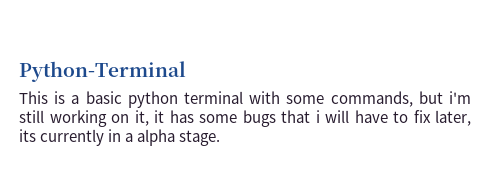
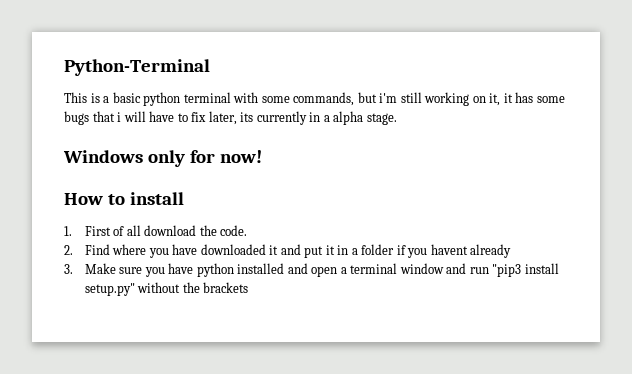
+ Windows only for now!
+ How to install
+ 1. First of all download the code.
+ 2. Find where you have downloaded it and put it in a folder if you havent already
+ 3. Make sure you have python installed and open a terminal window and run "pip3 install setup.py" without the brackets

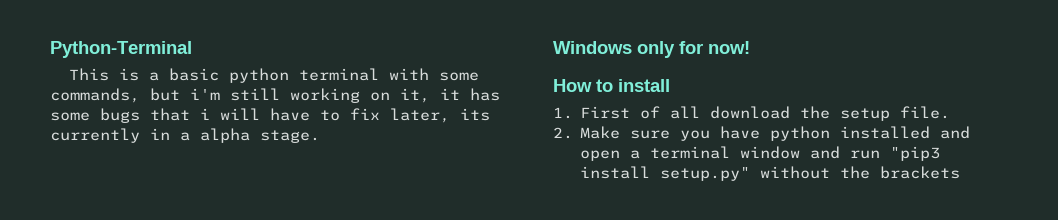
- 1. First of all download the code.
- 2. Find where you have downloaded it and put it in a folder if you havent already
- 3. Make sure you have python installed and open a terminal window and run "pip3 install setup.py" without the brackets
+ 1. First of all download the setup file.
+ 2. Make sure you have python installed and open a terminal window and run "pip3 install setup.py" without the brackets

